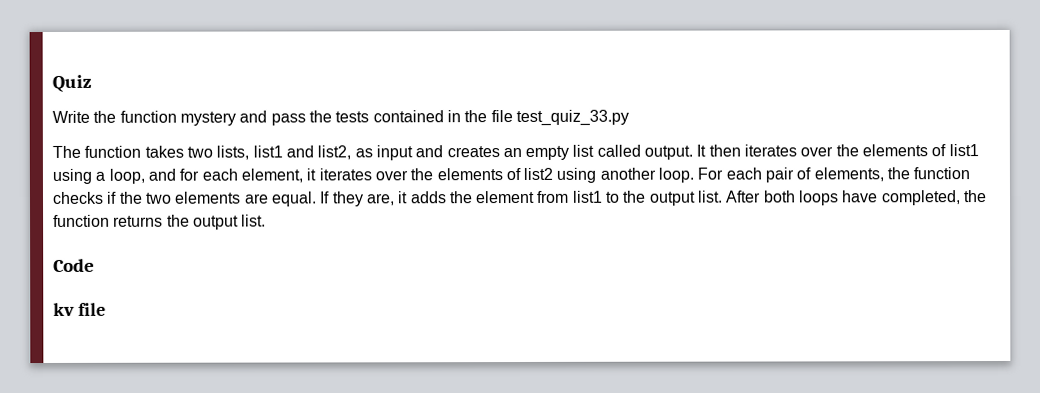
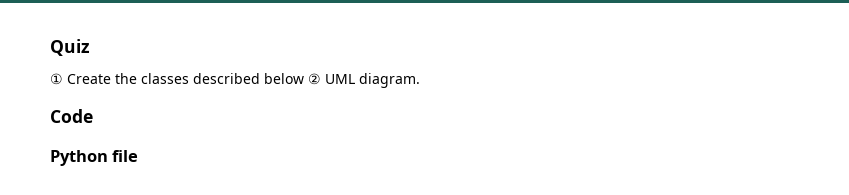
- Write the function mystery and pass the tests contained in the file test_quiz_33.py
- The function takes two lists, list1 and list2, as input and creates an empty list called output. It then iterates over the elements of list1 using a loop, and for each element, it iterates over the elements of list2 using another loop. For each pair of elements, the function checks if the two elements are equal. If they are, it adds the element from list1 to the output list. After both loops have completed, the function returns the output list.
+ ① Create the classes described below ② UML diagram.
- kv file
+ Python file

